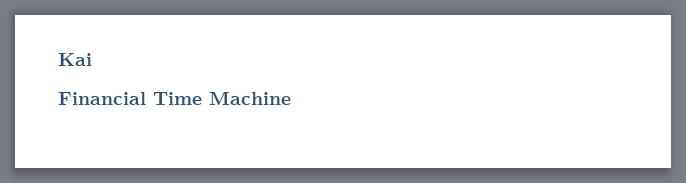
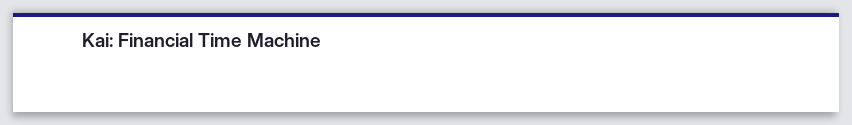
- Kai
- Financial Time Machine
+ Kai: Financial Time Machine

